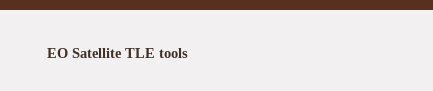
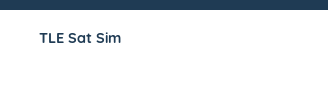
- EO Satellite TLE tools
+ TLE Sat Sim

